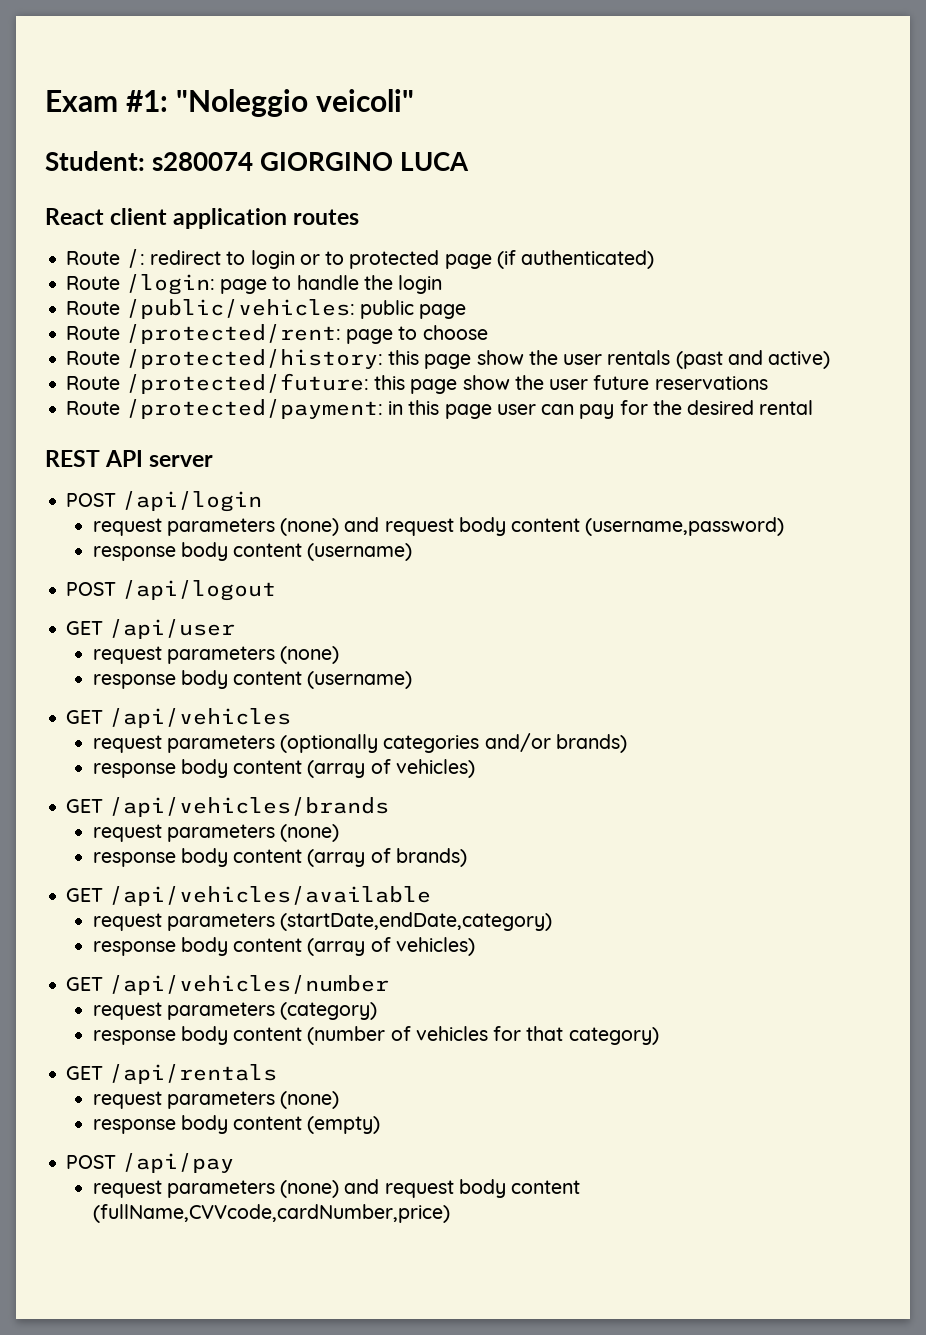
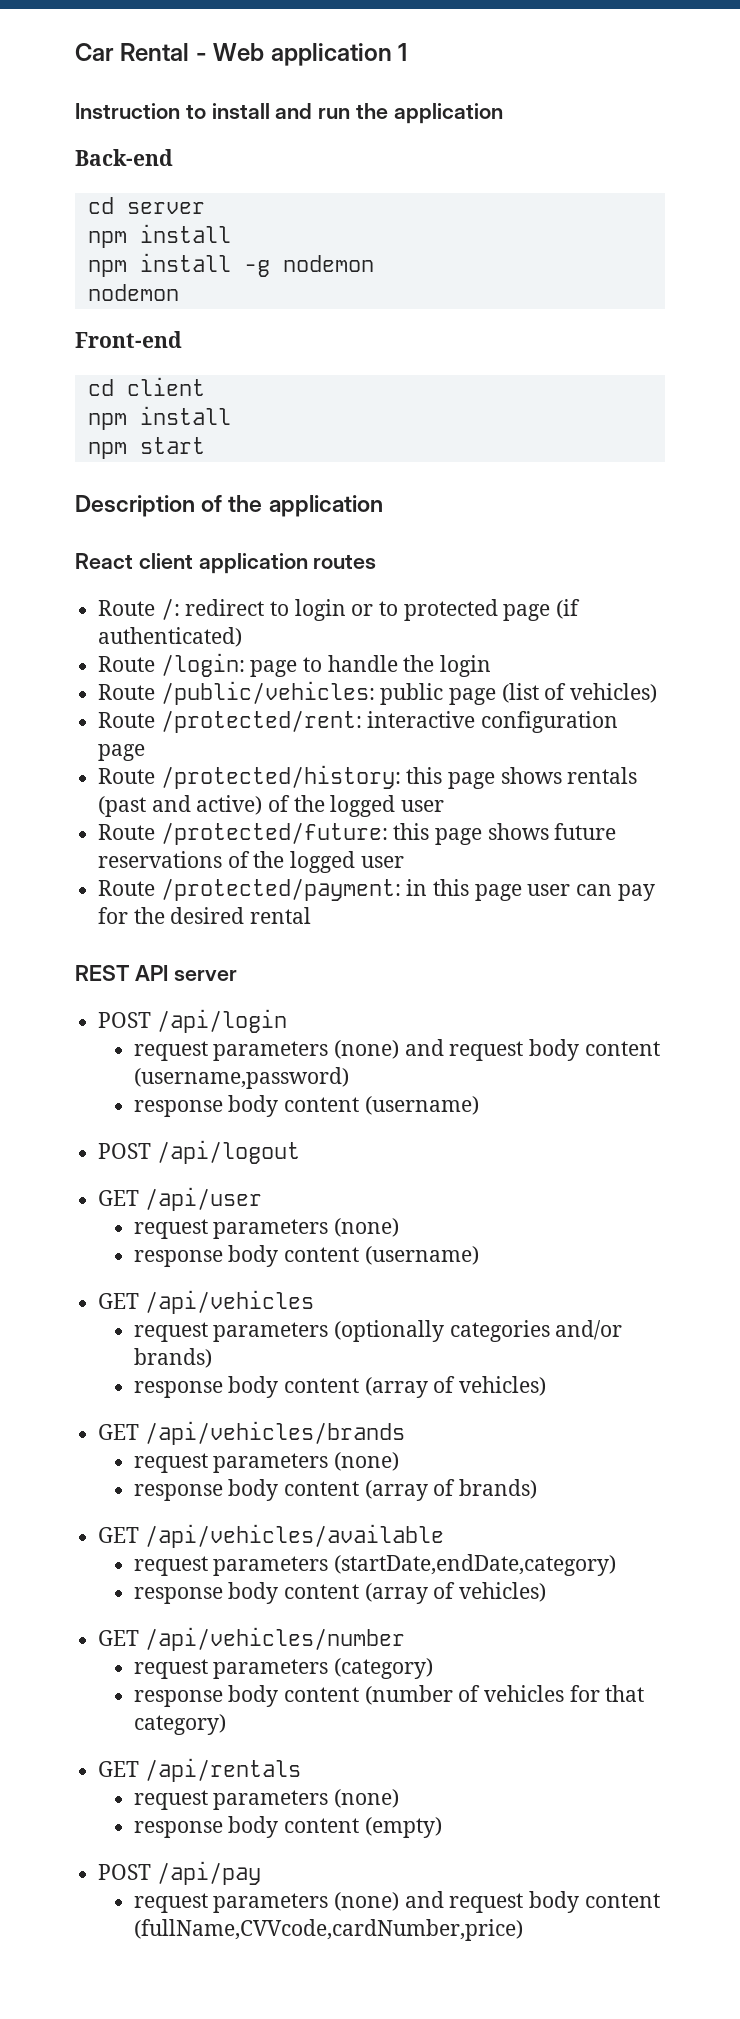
- Exam #1: "Noleggio veicoli"
- Student: s280074 GIORGINO LUCA
+ Car Rental - Web application 1
+ Instruction to install and run the application
+ Back-end
+ cd server
+ npm install
+ npm install -g nodemon
+ nodemon
+ Front-end
+ cd client
+ npm install
+ npm start
+ Description of the application
- Route /public/vehicles: public page
+ Route /public/vehicles: public page (list of vehicles)
- Route /protected/rent: page to choose
+ Route /protected/rent: interactive configuration page
- Route /protected/history: this page show the user rentals (past and active)
+ Route /protected/history: this page shows rentals (past and active) of the logged user
- Route /protected/future: this page show the user future reservations
+ Route /protected/future: this page shows future reservations of the logged user

